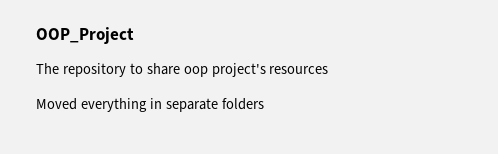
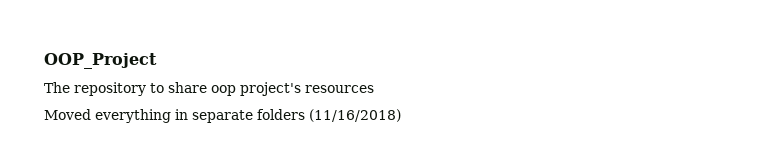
- Moved everything in separate folders
+ Moved everything in separate folders (11/16/2018)

